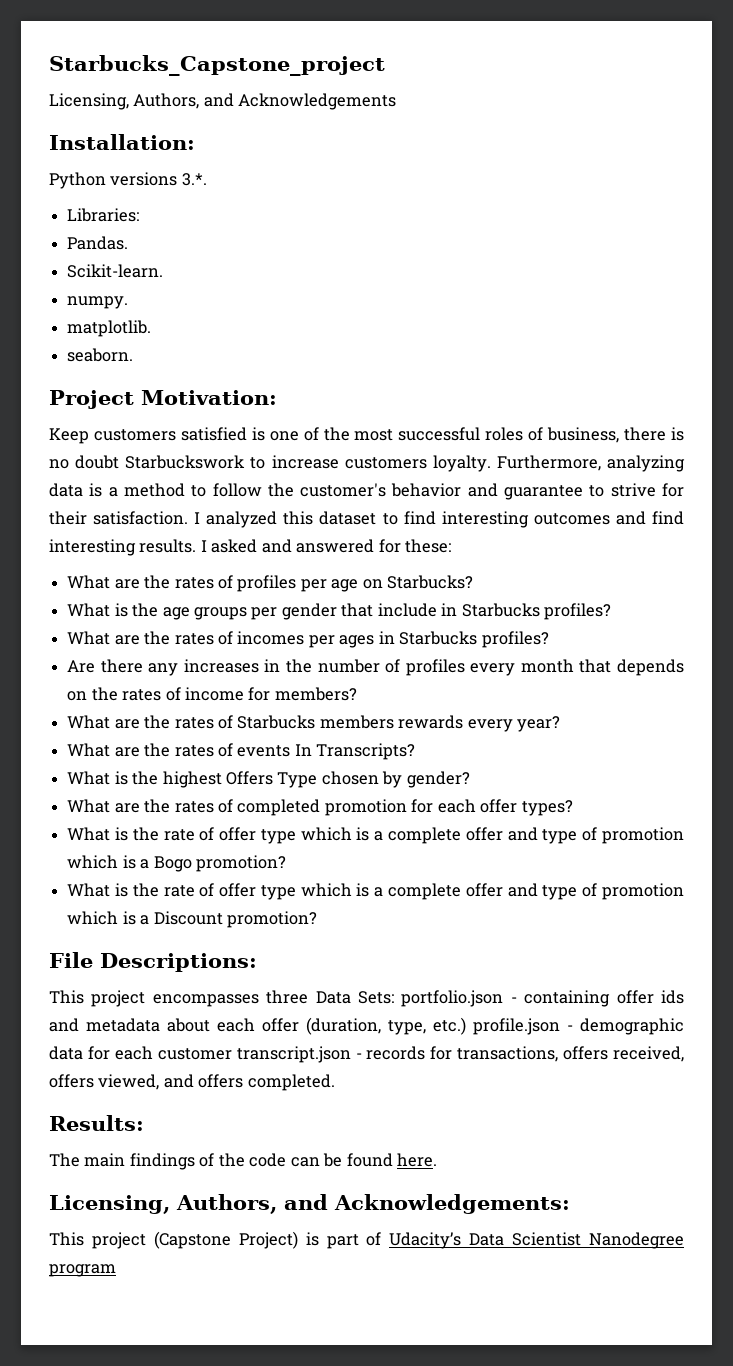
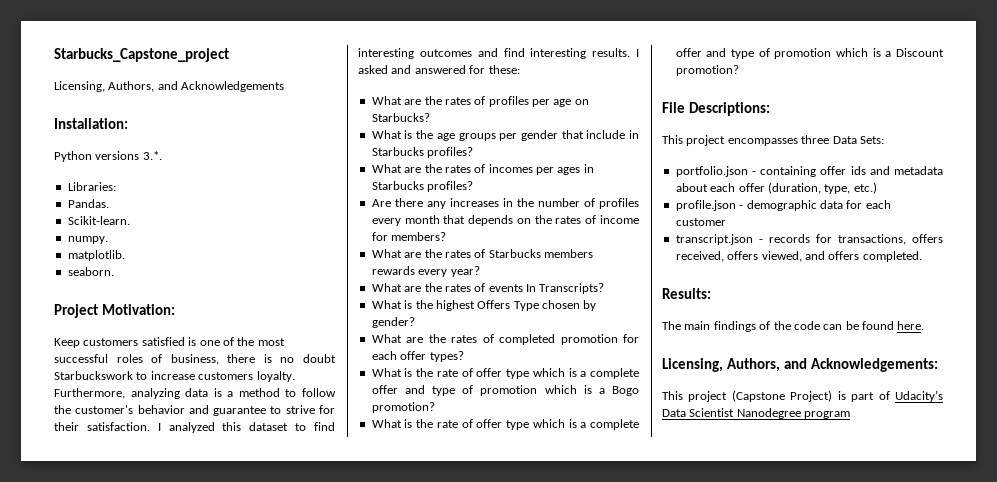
- This project encompasses three Data Sets: portfolio.json - containing offer ids and metadata about each offer (duration, type, etc.) profile.json - demographic data for each customer transcript.json - records for transactions, offers received, offers viewed, and offers completed.
+ This project encompasses three Data Sets:
+ portfolio.json - containing offer ids and metadata about each offer (duration, type, etc.)
+ profile.json - demographic data for each customer
+ transcript.json - records for transactions, offers received, offers viewed, and offers completed.

